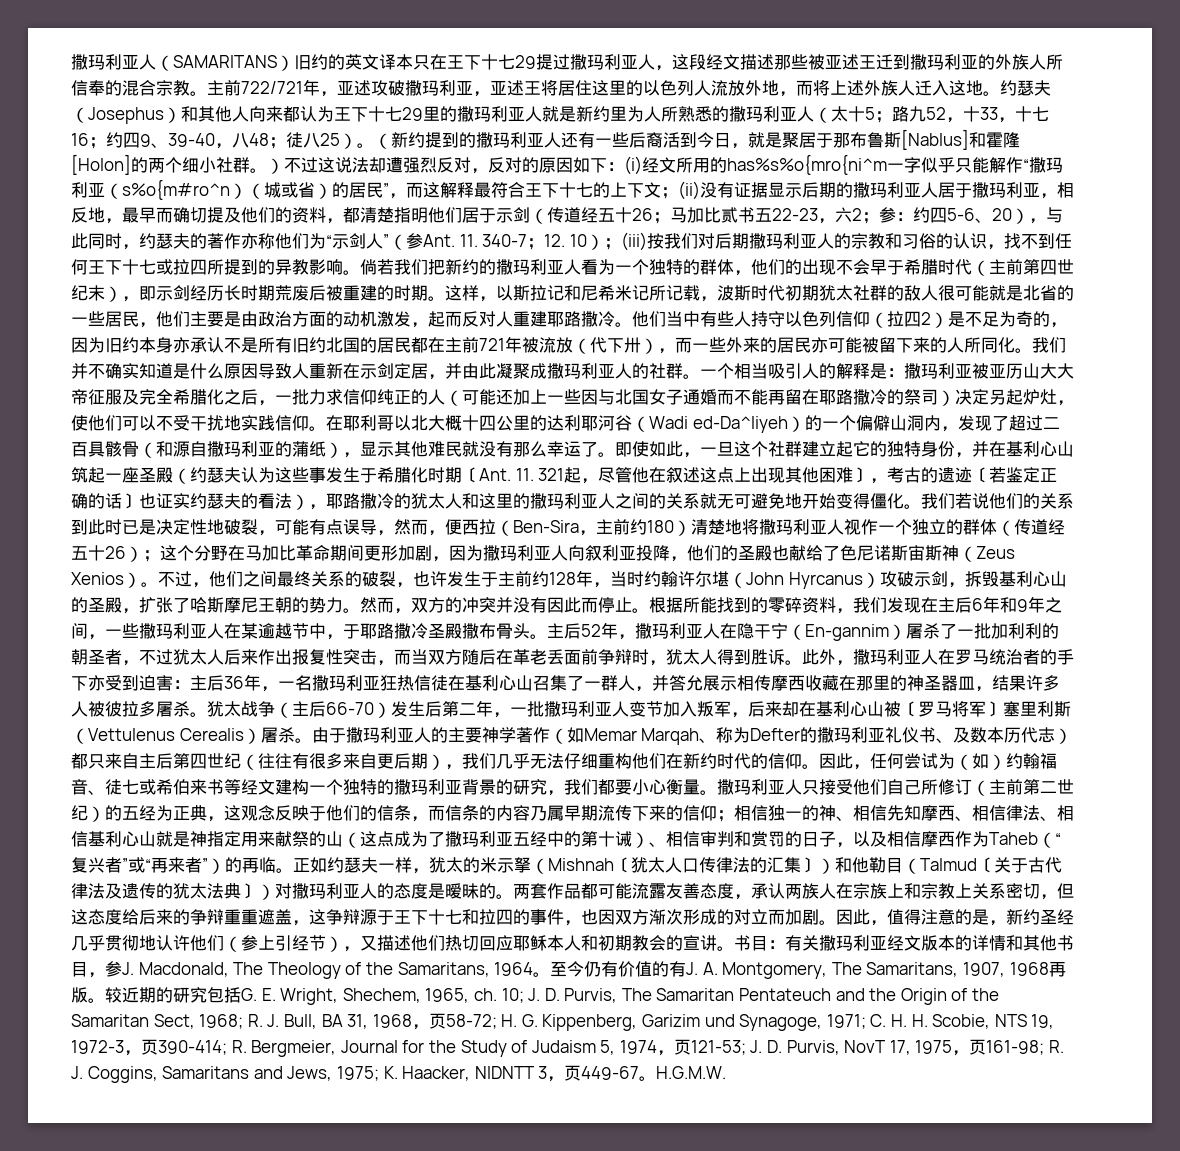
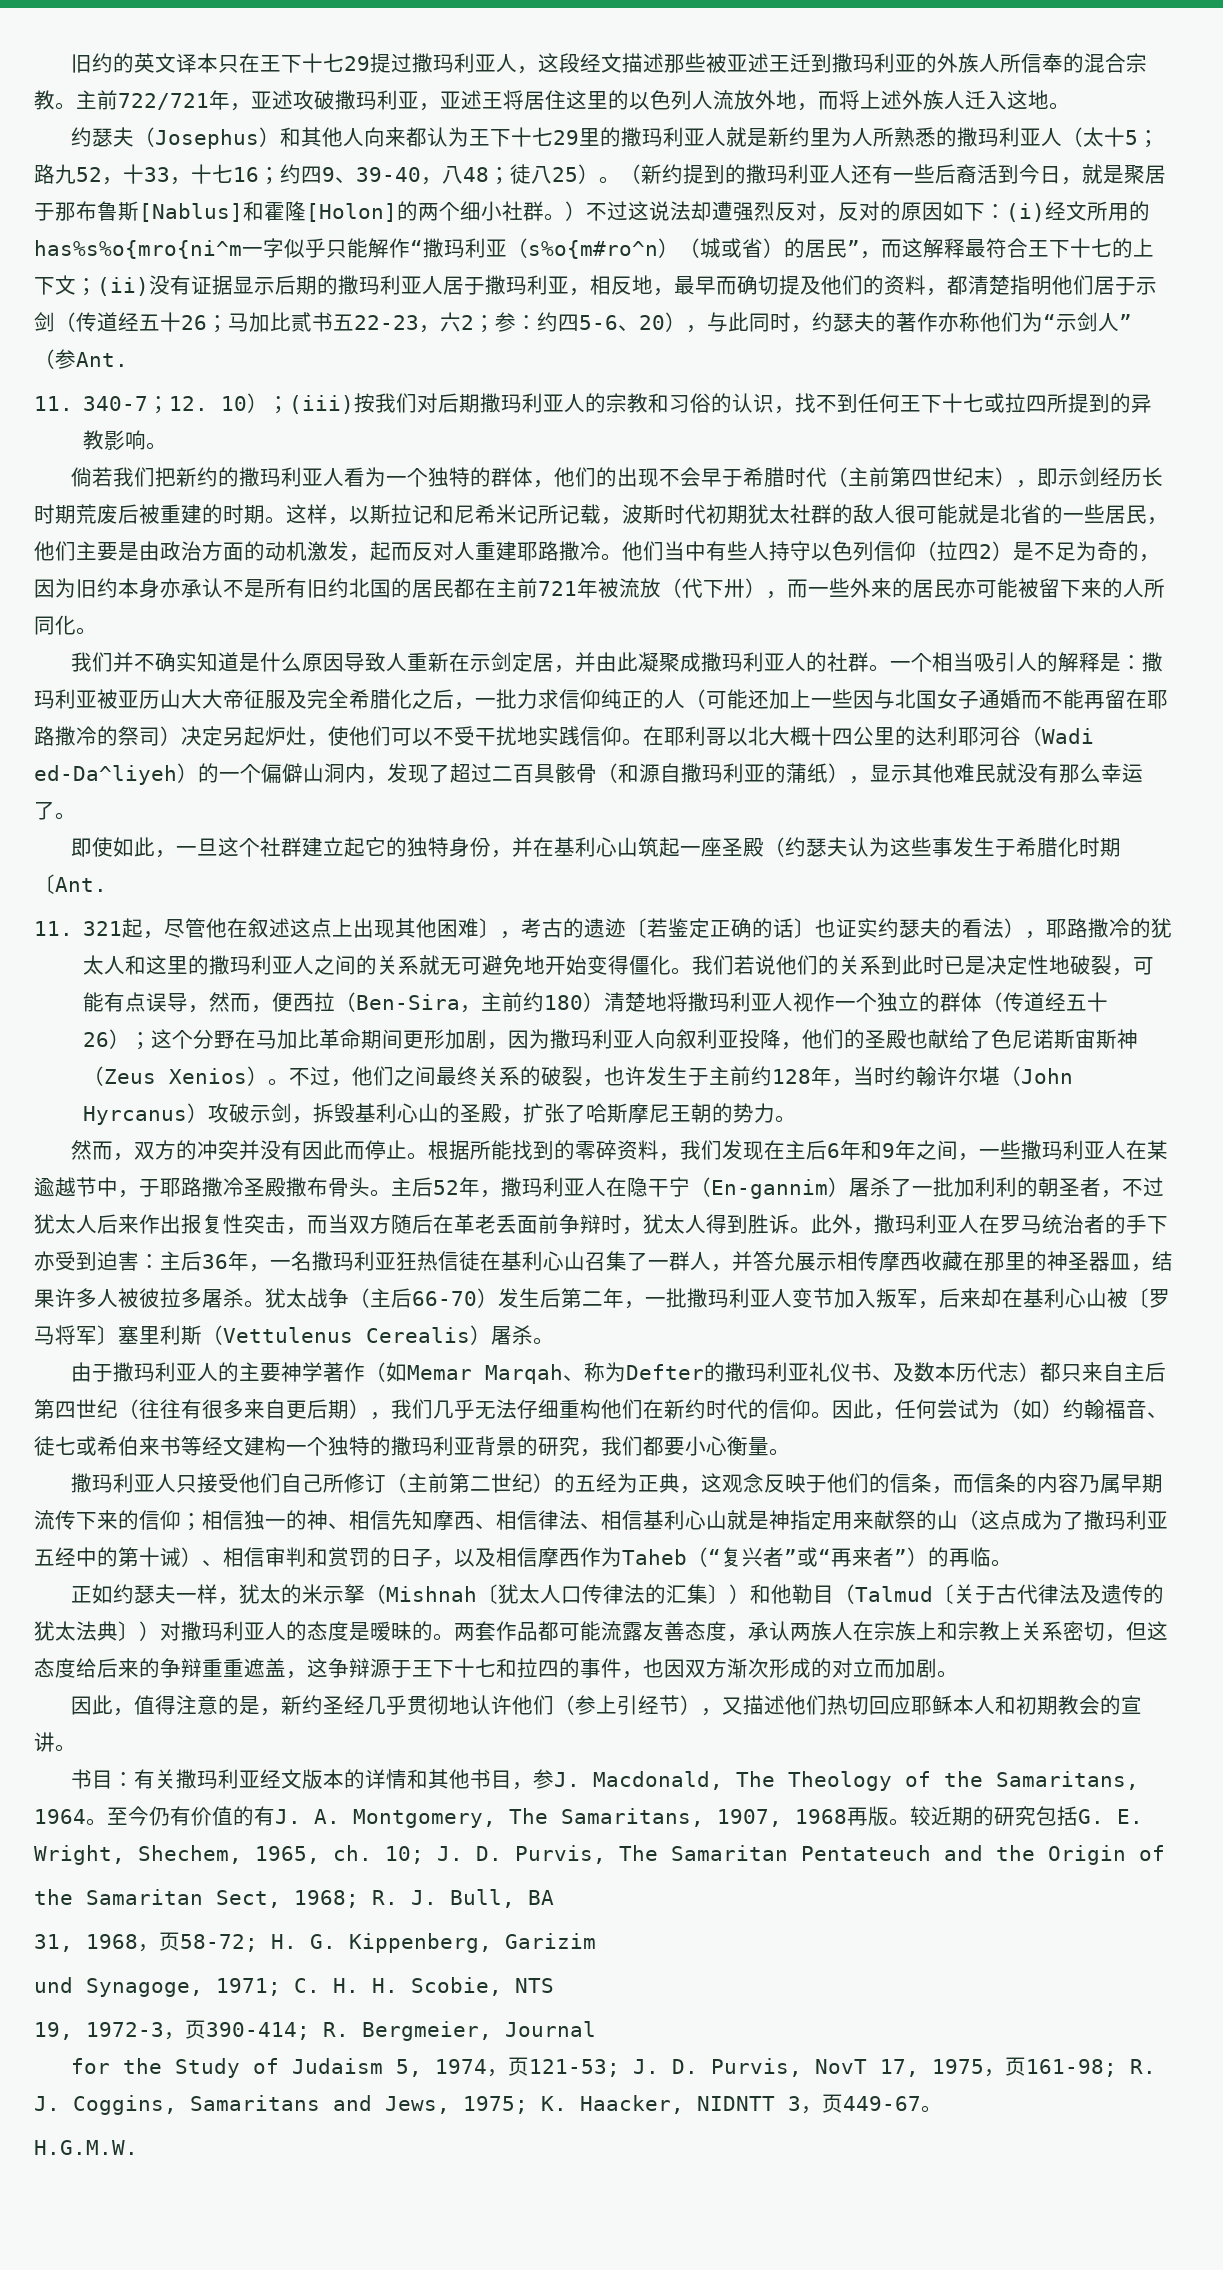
- 撒玛利亚人（SAMARITANS）旧约的英文译本只在王下十七29提过撒玛利亚人，这段经文描述那些被亚述王迁到撒玛利亚的外族人所信奉的混合宗教。
+ 旧约的英文译本只在王下十七29提过撒玛利亚人，这段经文描述那些被亚述王迁到撒玛利亚的外族人所信奉的混合宗教。
- 主前722/721年，亚述攻破撒玛利亚，亚述王将居住这里的以色列人流放外地，而将上述外族人迁入这地。约瑟夫（Josephus）和其他人向来都认为王下十七29里的撒玛利亚人就是新约里为人所熟悉的撒玛利亚人（太十5；
+ 主前722/721年，亚述攻破撒玛利亚，亚述王将居住这里的以色列人流放外地，而将上述外族人迁入这地。
+ 约瑟夫（Josephus）和其他人向来都认为王下十七29里的撒玛利亚人就是新约里为人所熟悉的撒玛利亚人（太十5；
- 约四5-6、20），与此同时，约瑟夫的著作亦称他们为“示剑人”（参Ant. 11. 340-7；
+ 约四5-6、20），与此同时，约瑟夫的著作亦称他们为“示剑人”（参Ant.
+ 11. 340-7；
- (iii)按我们对后期撒玛利亚人的宗教和习俗的认识，找不到任何王下十七或拉四所提到的异教影响。倘若我们把新约的撒玛利亚人看为一个独特的群体，他们的出现不会早于希腊时代（主前第四世纪末），即示剑经历长时期荒废后被重建的时期。
+ (iii)按我们对后期撒玛利亚人的宗教和习俗的认识，找不到任何王下十七或拉四所提到的异教影响。
+ 倘若我们把新约的撒玛利亚人看为一个独特的群体，他们的出现不会早于希腊时代（主前第四世纪末），即示剑经历长时期荒废后被重建的时期。
- 他们当中有些人持守以色列信仰（拉四2）是不足为奇的，因为旧约本身亦承认不是所有旧约北国的居民都在主前721年被流放（代下卅），而一些外来的居民亦可能被留下来的人所同化。我们并不确实知道是什么原因导致人重新在示剑定居，并由此凝聚成撒玛利亚人的社群。
+ 他们当中有些人持守以色列信仰（拉四2）是不足为奇的，因为旧约本身亦承认不是所有旧约北国的居民都在主前721年被流放（代下卅），而一些外来的居民亦可能被留下来的人所同化。
+ 我们并不确实知道是什么原因导致人重新在示剑定居，并由此凝聚成撒玛利亚人的社群。
- 在耶利哥以北大概十四公里的达利耶河谷（Wadi ed-Da^liyeh）的一个偏僻山洞内，发现了超过二百具骸骨（和源自撒玛利亚的蒲纸），显示其他难民就没有那么幸运了。即使如此，一旦这个社群建立起它的独特身份，并在基利心山筑起一座圣殿（约瑟夫认为这些事发生于希腊化时期〔Ant. 11. 321起，尽管他在叙述这点上出现其他困难〕，考古的遗迹〔若鉴定正确的话〕也证实约瑟夫的看法），耶路撒冷的犹太人和这里的撒玛利亚人之间的关系就无可避免地开始变得僵化。
+ 在耶利哥以北大概十四公里的达利耶河谷（Wadi ed-Da^liyeh）的一个偏僻山洞内，发现了超过二百具骸骨（和源自撒玛利亚的蒲纸），显示其他难民就没有那么幸运了。
+ 即使如此，一旦这个社群建立起它的独特身份，并在基利心山筑起一座圣殿（约瑟夫认为这些事发生于希腊化时期〔Ant.
+ 11. 321起，尽管他在叙述这点上出现其他困难〕，考古的遗迹〔若鉴定正确的话〕也证实约瑟夫的看法），耶路撒冷的犹太人和这里的撒玛利亚人之间的关系就无可避免地开始变得僵化。
- 不过，他们之间最终关系的破裂，也许发生于主前约128年，当时约翰许尔堪（John Hyrcanus）攻破示剑，拆毁基利心山的圣殿，扩张了哈斯摩尼王朝的势力。然而，双方的冲突并没有因此而停止。
+ 不过，他们之间最终关系的破裂，也许发生于主前约128年，当时约翰许尔堪（John Hyrcanus）攻破示剑，拆毁基利心山的圣殿，扩张了哈斯摩尼王朝的势力。
+ 然而，双方的冲突并没有因此而停止。
- 犹太战争（主后66-70）发生后第二年，一批撒玛利亚人变节加入叛军，后来却在基利心山被〔罗马将军〕塞里利斯（Vettulenus Cerealis）屠杀。由于撒玛利亚人的主要神学著作（如Memar Marqah、称为Defter的撒玛利亚礼仪书、及数本历代志）都只来自主后第四世纪（往往有很多来自更后期），我们几乎无法仔细重构他们在新约时代的信仰。
+ 犹太战争（主后66-70）发生后第二年，一批撒玛利亚人变节加入叛军，后来却在基利心山被〔罗马将军〕塞里利斯（Vettulenus Cerealis）屠杀。
+ 由于撒玛利亚人的主要神学著作（如Memar Marqah、称为Defter的撒玛利亚礼仪书、及数本历代志）都只来自主后第四世纪（往往有很多来自更后期），我们几乎无法仔细重构他们在新约时代的信仰。
- 因此，任何尝试为（如）约翰福音、徒七或希伯来书等经文建构一个独特的撒玛利亚背景的研究，我们都要小心衡量。撒玛利亚人只接受他们自己所修订（主前第二世纪）的五经为正典，这观念反映于他们的信条，而信条的内容乃属早期流传下来的信仰；
+ 因此，任何尝试为（如）约翰福音、徒七或希伯来书等经文建构一个独特的撒玛利亚背景的研究，我们都要小心衡量。
+ 撒玛利亚人只接受他们自己所修订（主前第二世纪）的五经为正典，这观念反映于他们的信条，而信条的内容乃属早期流传下来的信仰；
- 相信独一的神、相信先知摩西、相信律法、相信基利心山就是神指定用来献祭的山（这点成为了撒玛利亚五经中的第十诫）、相信审判和赏罚的日子，以及相信摩西作为Taheb（“复兴者”或“再来者”）的再临。正如约瑟夫一样，犹太的米示拏（Mishnah〔犹太人口传律法的汇集〕）和他勒目（Talmud〔关于古代律法及遗传的犹太法典〕）对撒玛利亚人的态度是暧昧的。
+ 相信独一的神、相信先知摩西、相信律法、相信基利心山就是神指定用来献祭的山（这点成为了撒玛利亚五经中的第十诫）、相信审判和赏罚的日子，以及相信摩西作为Taheb（“复兴者”或“再来者”）的再临。
+ 正如约瑟夫一样，犹太的米示拏（Mishnah〔犹太人口传律法的汇集〕）和他勒目（Talmud〔关于古代律法及遗传的犹太法典〕）对撒玛利亚人的态度是暧昧的。
- 两套作品都可能流露友善态度，承认两族人在宗族上和宗教上关系密切，但这态度给后来的争辩重重遮盖，这争辩源于王下十七和拉四的事件，也因双方渐次形成的对立而加剧。因此，值得注意的是，新约圣经几乎贯彻地认许他们（参上引经节），又描述他们热切回应耶稣本人和初期教会的宣讲。书目：
+ 两套作品都可能流露友善态度，承认两族人在宗族上和宗教上关系密切，但这态度给后来的争辩重重遮盖，这争辩源于王下十七和拉四的事件，也因双方渐次形成的对立而加剧。
+ 因此，值得注意的是，新约圣经几乎贯彻地认许他们（参上引经节），又描述他们热切回应耶稣本人和初期教会的宣讲。
+ 书目：
- J. D. Purvis, The Samaritan Pentateuch and the Origin of the Samaritan Sect, 1968;
+ J. D. Purvis, The Samaritan Pentateuch and the Origin of
+ the Samaritan Sect, 1968;
- R. J. Bull, BA 31, 1968，页58-72;
+ R. J. Bull, BA
+ 31, 1968，页58-72;
- H. G. Kippenberg, Garizim und Synagoge, 1971;
+ H. G. Kippenberg, Garizim
+ und Synagoge, 1971;
- C. H. H. Scobie, NTS 19, 1972-3，页390-414;
+ C. H. H. Scobie, NTS
+ 19, 1972-3，页390-414;
- R. Bergmeier, Journal for the Study of Judaism 5, 1974，页121-53;
+ R. Bergmeier, Journal
+ for the Study of Judaism 5, 1974，页121-53;
- K. Haacker, NIDNTT 3，页449-67。H.G.M.W.
+ K. Haacker, NIDNTT 3，页449-67。
+ H.G.M.W.

